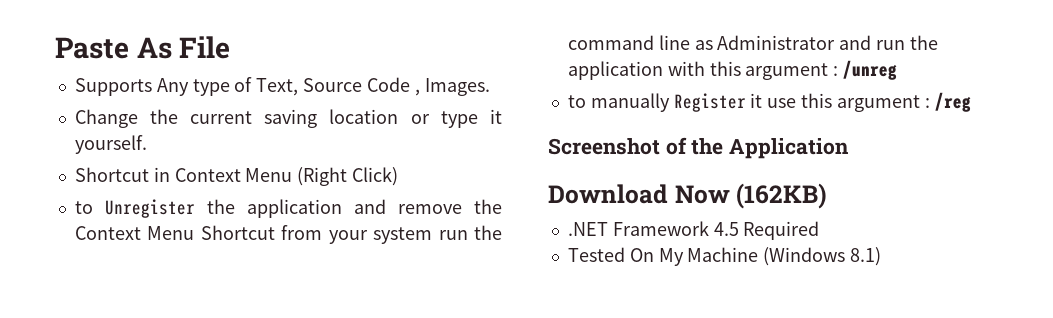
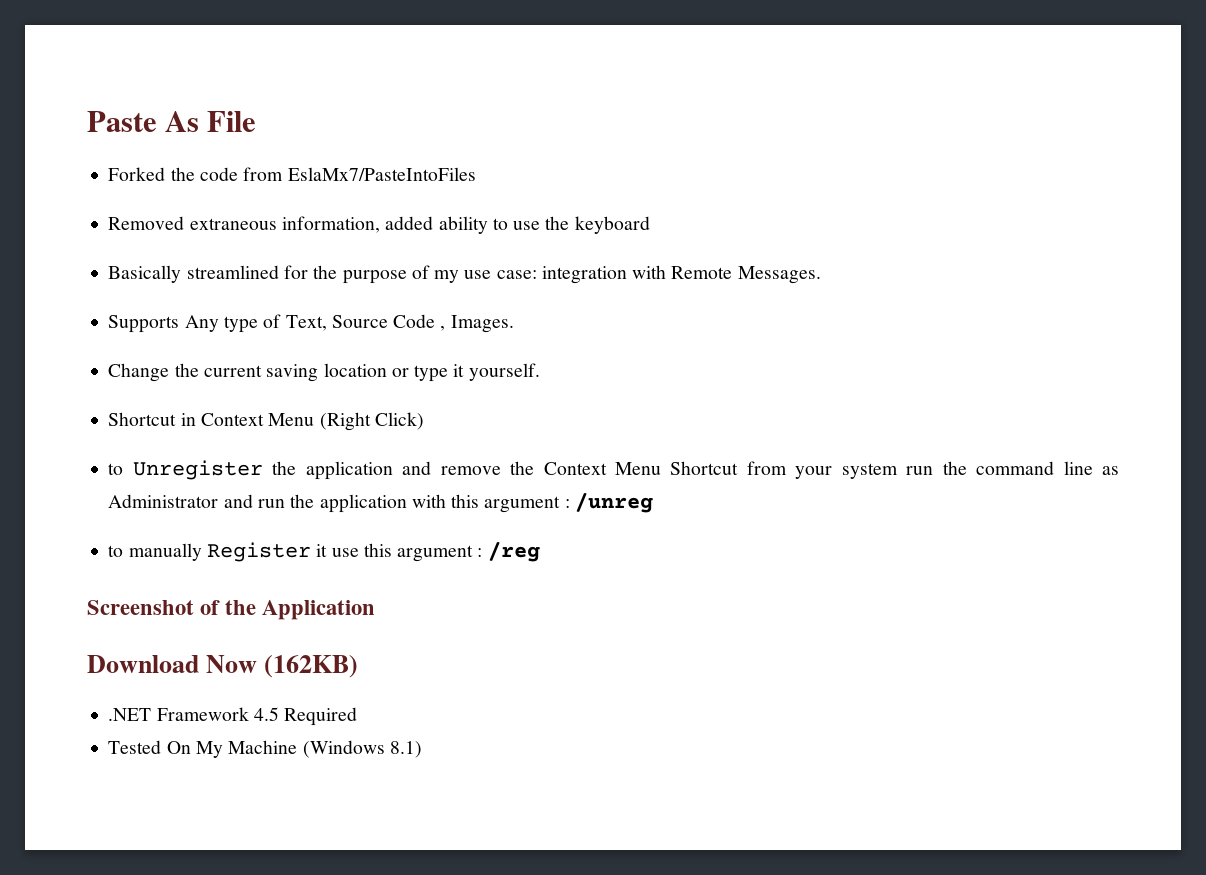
+ Forked the code from EslaMx7/PasteIntoFiles
+ Removed extraneous information, added ability to use the keyboard
+ Basically streamlined for the purpose of my use case: integration with Remote Messages.

